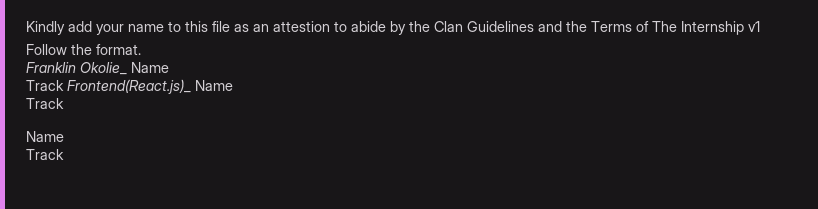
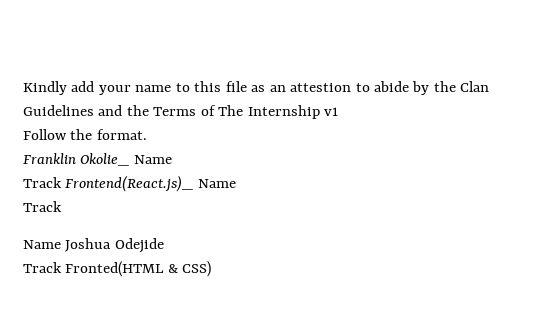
  Track Frontend(React.js)_ Name
  Track
- Name
- Track
+ Name Joshua Odejide
+ Track Fronted(HTML & CSS)

